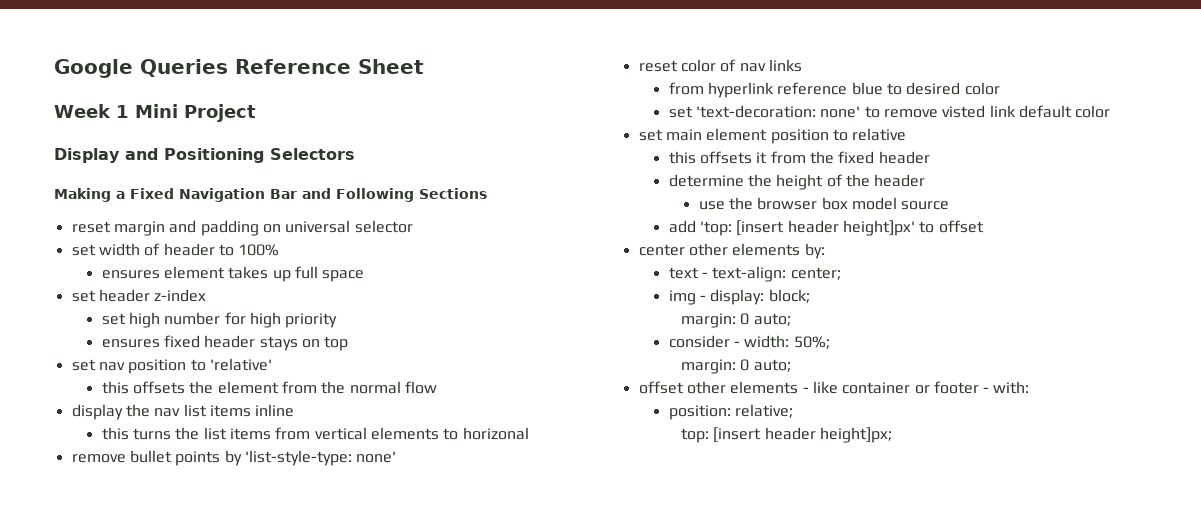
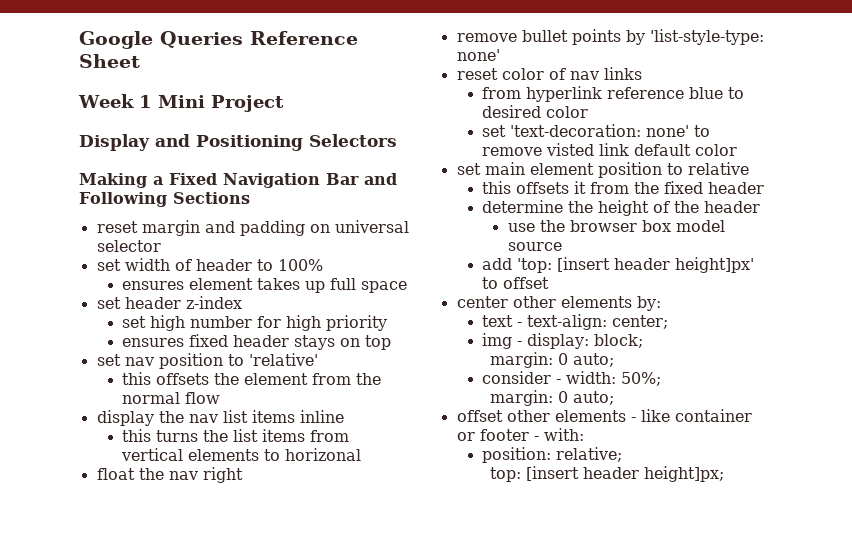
+ float the nav right

